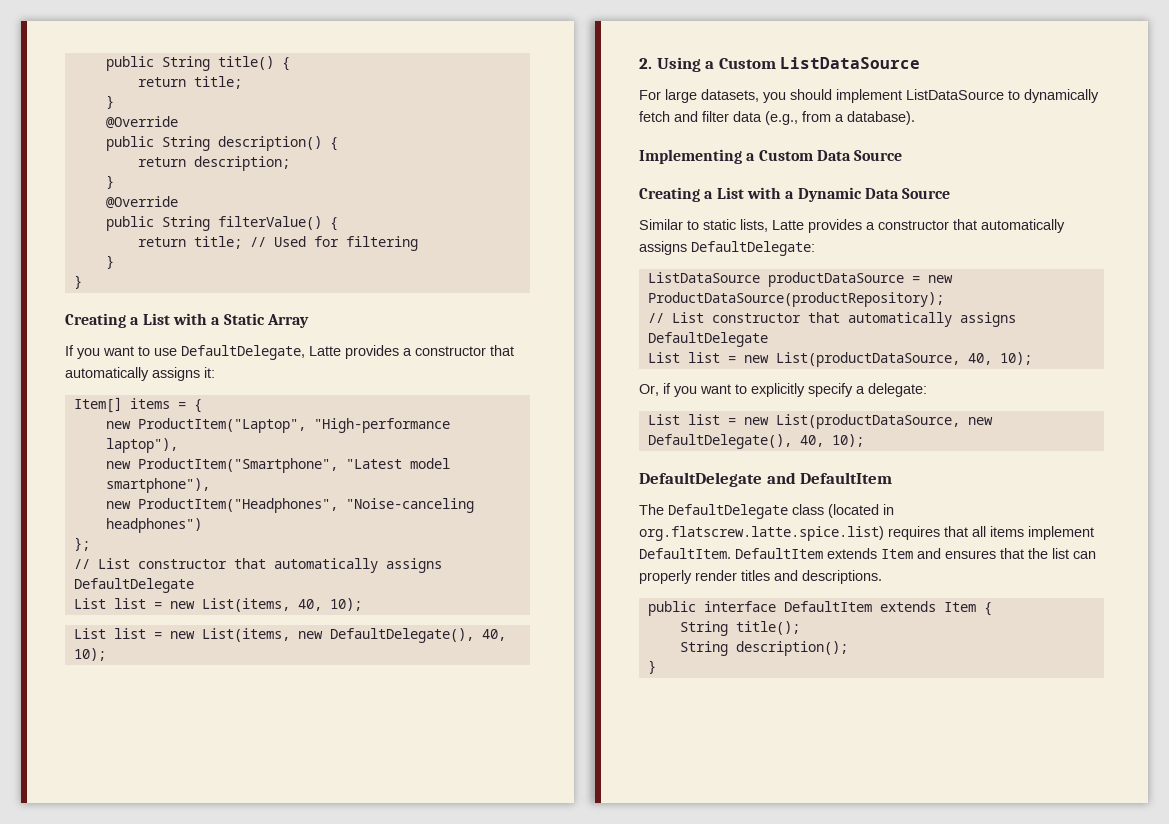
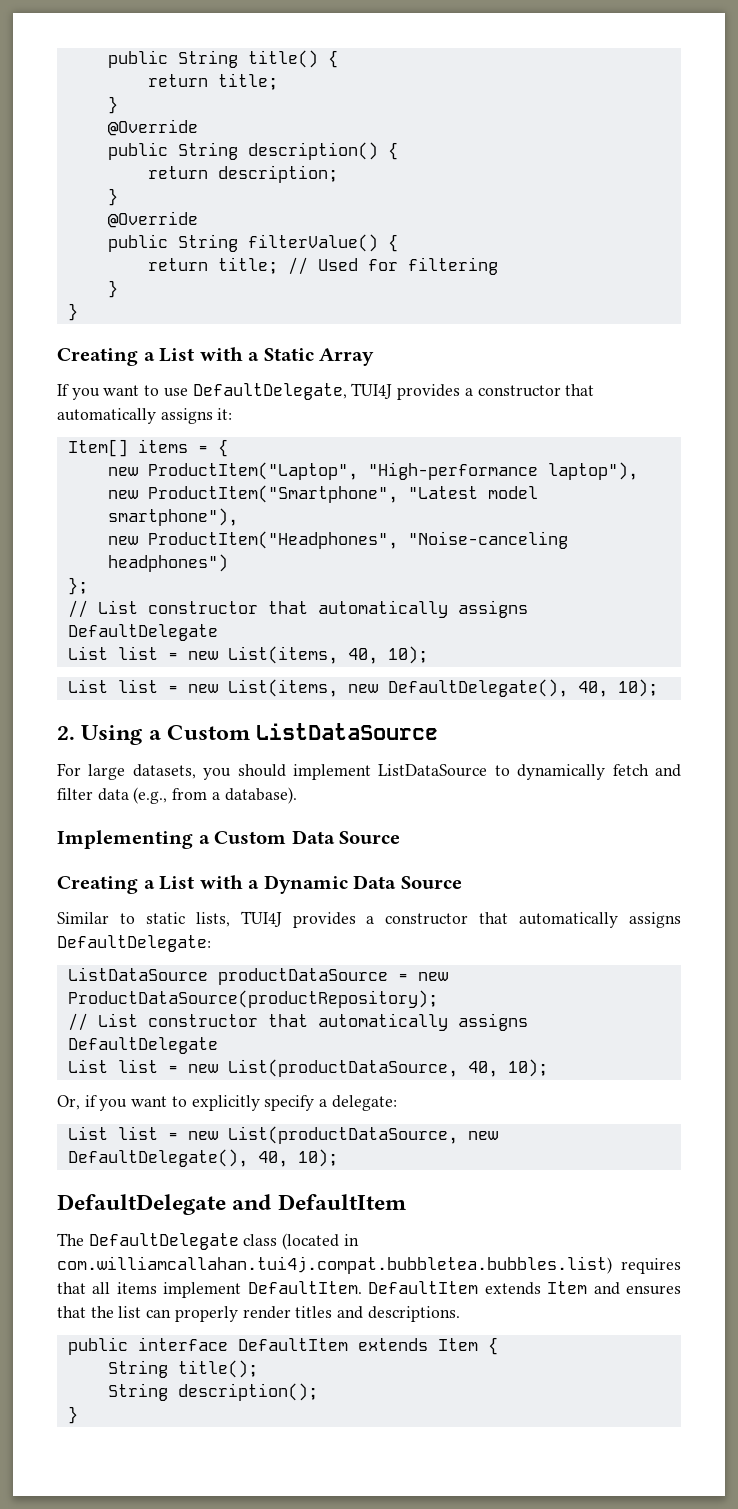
- If you want to use DefaultDelegate, Latte provides a constructor that automatically assigns it:
+ If you want to use DefaultDelegate, TUI4J provides a constructor that automatically assigns it:
- Similar to static lists, Latte provides a constructor that automatically assigns DefaultDelegate:
+ Similar to static lists, TUI4J provides a constructor that automatically assigns DefaultDelegate:
- The DefaultDelegate class (located in org.flatscrew.latte.spice.list) requires that all items implement DefaultItem.
+ The DefaultDelegate class (located in com.williamcallahan.tui4j.compat.bubbletea.bubbles.list) requires that all items implement DefaultItem.

